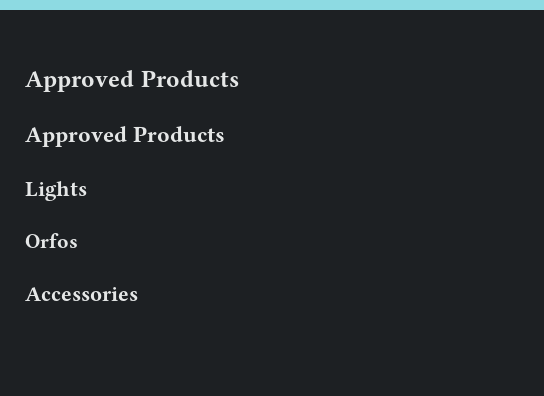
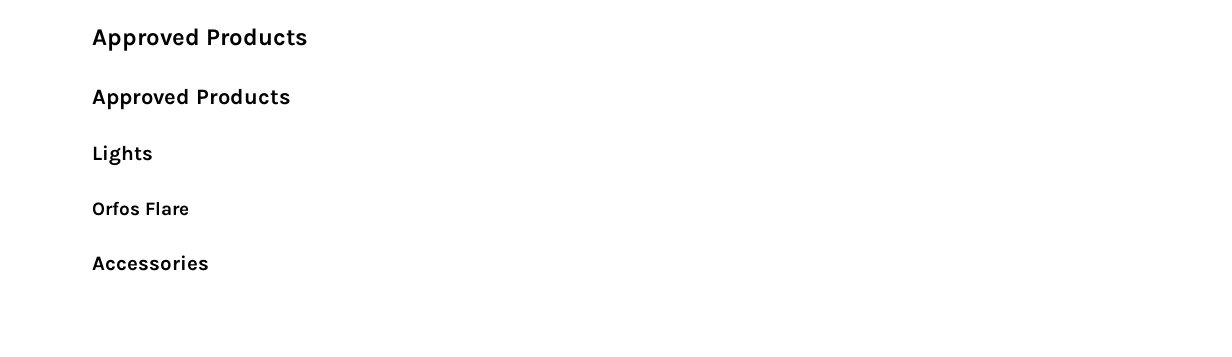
- Orfos
+ Orfos Flare

